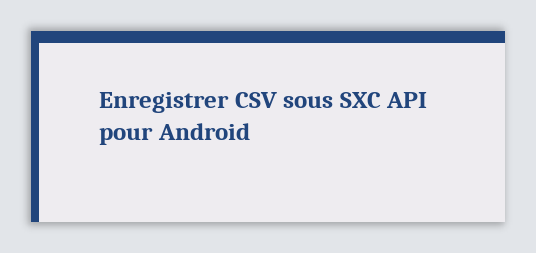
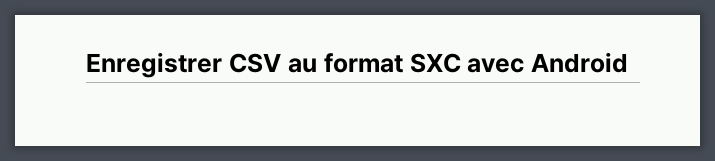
- Enregistrer CSV sous SXC API pour Android
+ Enregistrer CSV au format SXC avec Android

